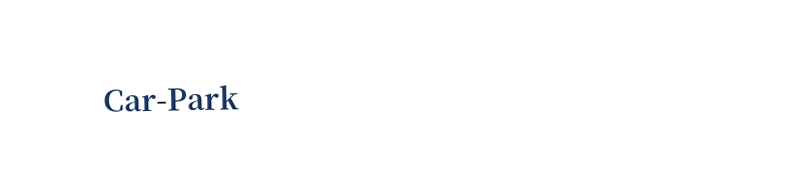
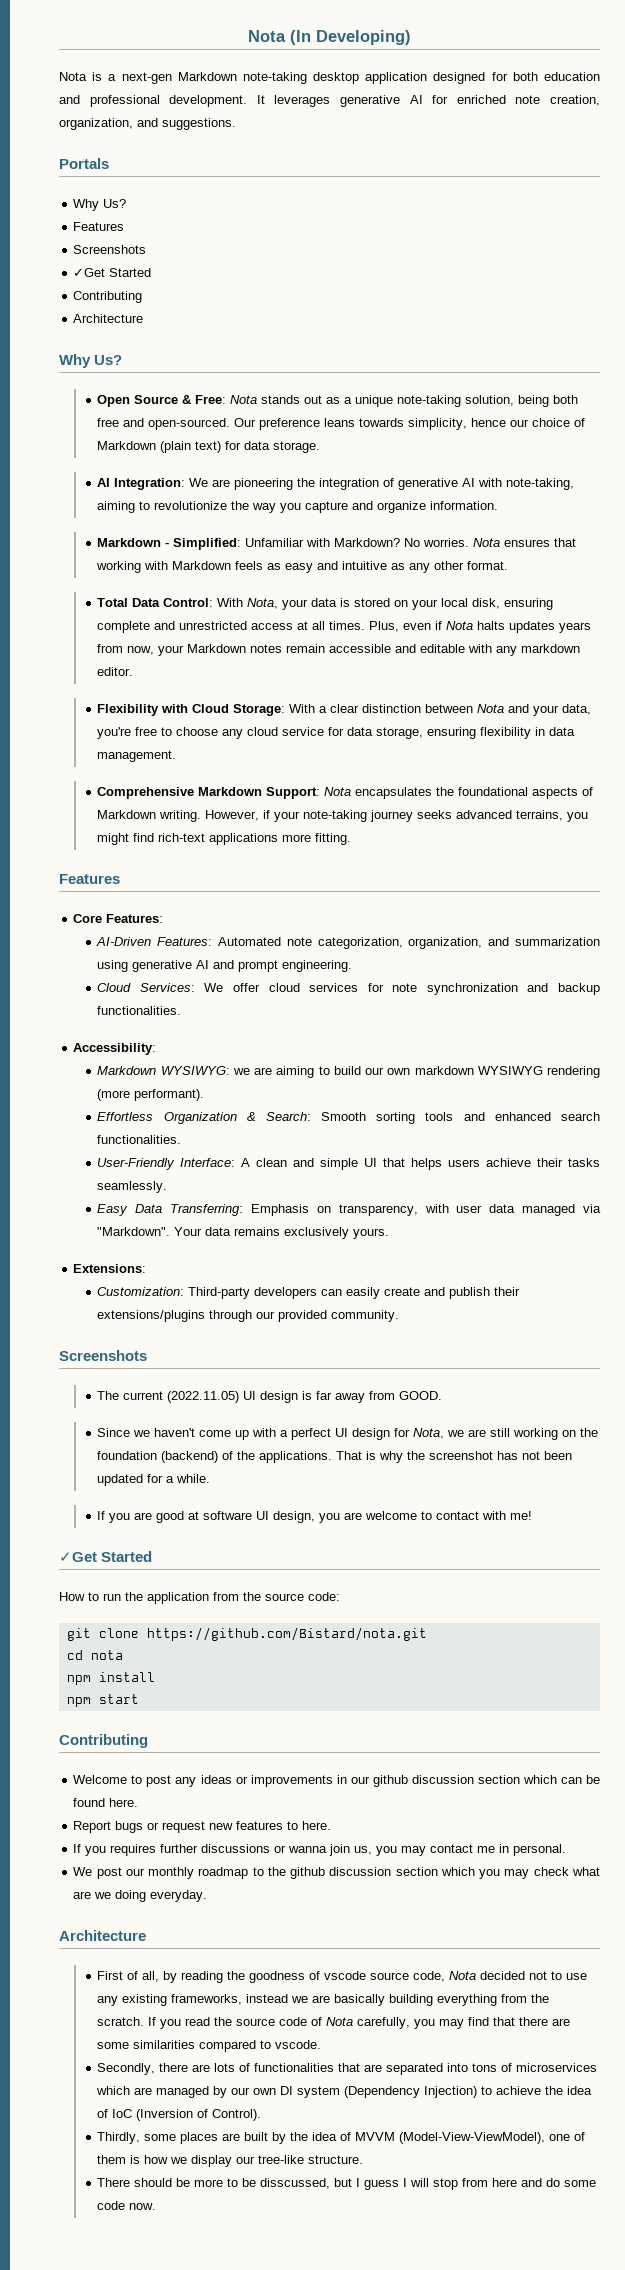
- Car-Park
+ Nota (In Developing)
+ Nota is a next-gen Markdown note-taking desktop application designed for both education and professional development. It leverages generative AI for enriched note creation, organization, and suggestions.
+ Portals
+ Why Us?
+ Features
+ Screenshots
+ ✓Get Started
+ Contributing
+ Architecture
+ Why Us?
+ Open Source & Free: Nota stands out as a unique note-taking solution, being both free and open-sourced. Our preference leans towards simplicity, hence our choice of Markdown (plain text) for data storage.
+ AI Integration: We are pioneering the integration of generative AI with note-taking, aiming to revolutionize the way you capture and organize information.
+ Markdown - Simplified: Unfamiliar with Markdown? No worries. Nota ensures that working with Markdown feels as easy and intuitive as any other format.
+ Total Data Control: With Nota, your data is stored on your local disk, ensuring complete and unrestricted access at all times. Plus, even if Nota halts updates years from now, your Markdown notes remain accessible and editable with any markdown editor.
+ Flexibility with Cloud Storage: With a clear distinction between Nota and your data, you're free to choose any cloud service for data storage, ensuring flexibility in data management.
+ Comprehensive Markdown Support: Nota encapsulates the foundational aspects of Markdown writing. However, if your note-taking journey seeks advanced terrains, you might find rich-text applications more fitting.
+ Features
+ Core Features:
+ AI-Driven Features: Automated note categorization, organization, and summarization using generative AI and prompt engineering.
+ Cloud Services: We offer cloud services for note synchronization and backup functionalities.
+ Accessibility:
+ Markdown WYSIWYG: we are aiming to build our own markdown WYSIWYG rendering (more performant).
+ Effortless Organization & Search: Smooth sorting tools and enhanced search functionalities.
+ User-Friendly Interface: A clean and simple UI that helps users achieve their tasks seamlessly.
+ Easy Data Transferring: Emphasis on transparency, with user data managed via "Markdown". Your data remains exclusively yours.
+ Extensions:
+ Customization: Third-party developers can easily create and publish their extensions/plugins through our provided community.
+ Screenshots
+ The current (2022.11.05) UI design is far away from GOOD.
+ Since we haven't come up with a perfect UI design for Nota, we are still working on the foundation (backend) of the applications. That is why the screenshot has not been updated for a while.
+ If you are good at software UI design, you are welcome to contact with me!
+ ✓Get Started
+ How to run the application from the source code:
+ git clone https://github.com/Bistard/nota.git
+ cd nota
+ npm install
+ npm start
+ Contributing
+ Welcome to post any ideas or improvements in our github discussion section which can be found here.
+ Report bugs or request new features to here.
+ If you requires further discussions or wanna join us, you may contact me in personal.
+ We post our monthly roadmap to the github discussion section which you may check what are we doing everyday.
+ Architecture
+ First of all, by reading the goodness of vscode source code, Nota decided not to use any existing frameworks, instead we are basically building everything from the scratch. If you read the source code of Nota carefully, you may find that there are some similarities compared to vscode.
+ Secondly, there are lots of functionalities that are separated into tons of microservices which are managed by our own DI system (Dependency Injection) to achieve the idea of IoC (Inversion of Control).
+ Thirdly, some places are built by the idea of MVVM (Model-View-ViewModel), one of them is how we display our tree-like structure.
+ There should be more to be disscussed, but I guess I will stop from here and do some code now.

